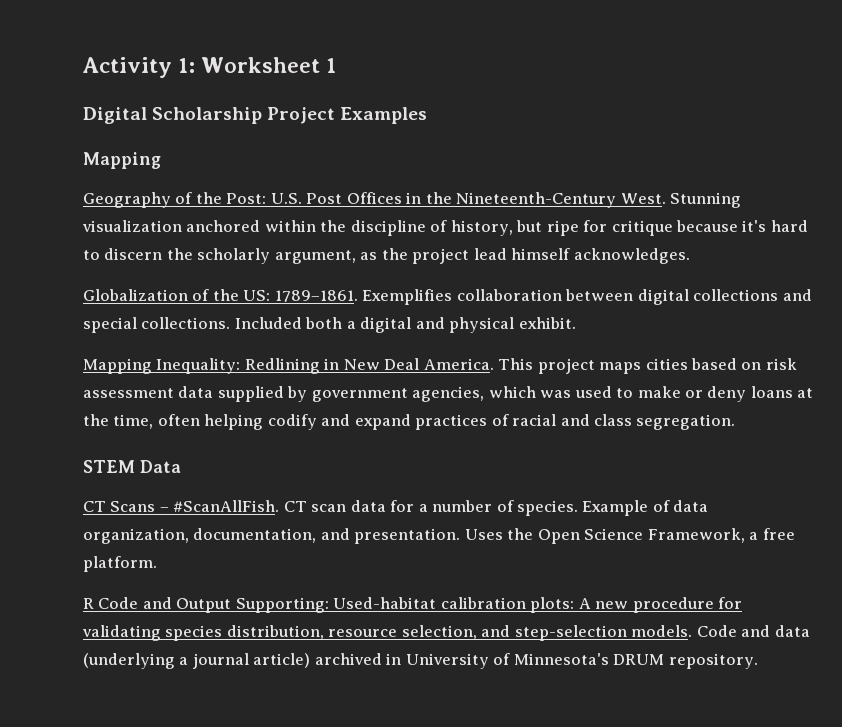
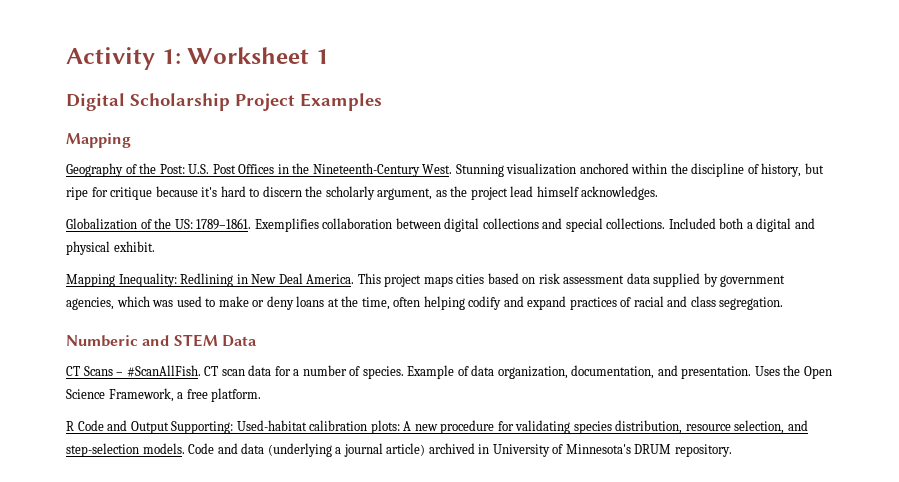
- STEM Data
+ Numberic and STEM Data

